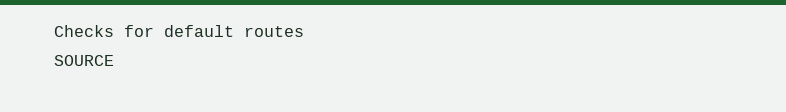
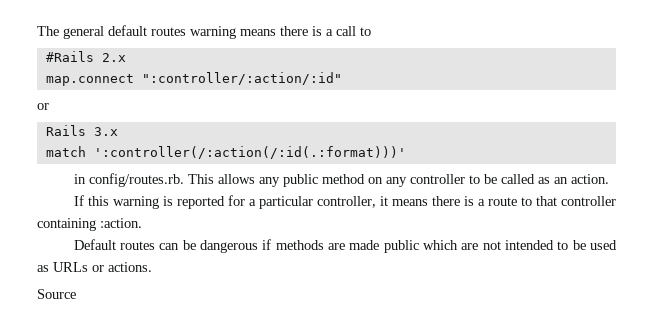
- Checks for default routes
- SOURCE
+ The general default routes warning means there is a call to
+ #Rails 2.x
+ map.connect ":controller/:action/:id"
+ or
+ Rails 3.x
+ match ':controller(/:action(/:id(.:format)))'
+ in config/routes.rb. This allows any public method on any controller to be called as an action.
+ If this warning is reported for a particular controller, it means there is a route to that controller containing :action.
+ Default routes can be dangerous if methods are made public which are not intended to be used as URLs or actions.
+ Source

